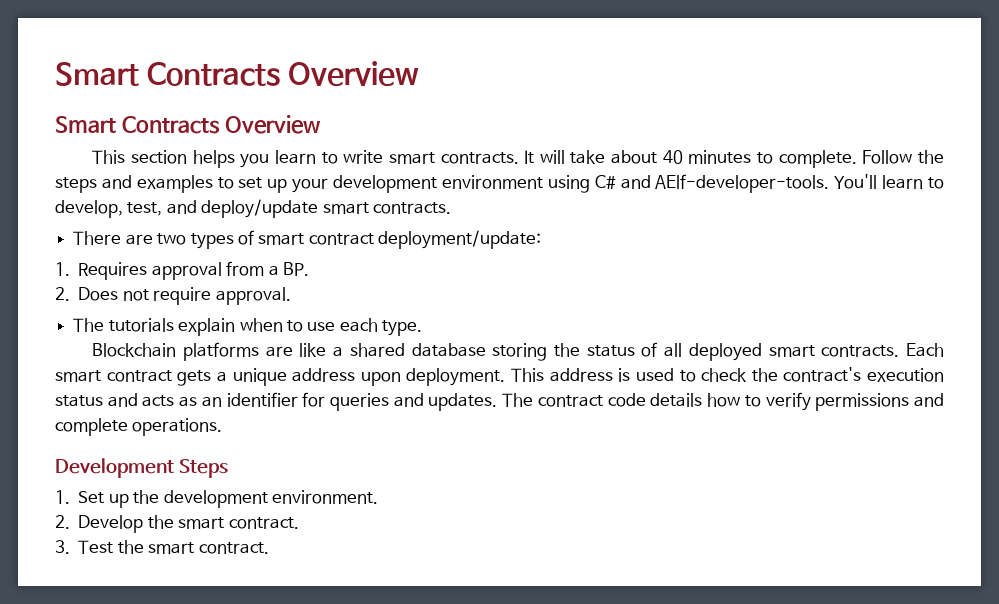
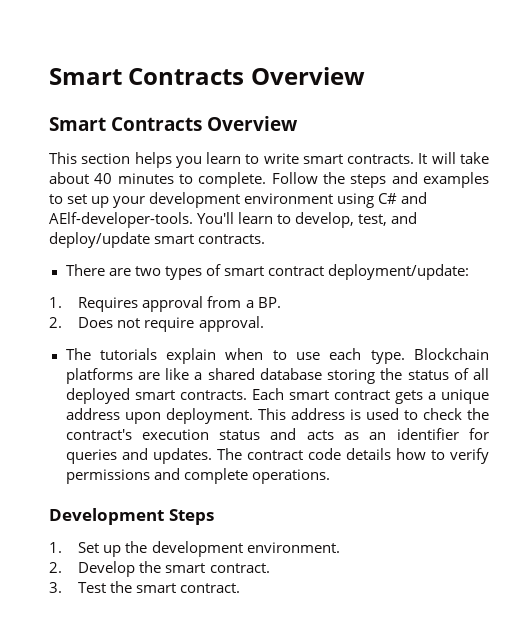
- The tutorials explain when to use each type.
- Blockchain platforms are like a shared database storing the status of all deployed smart contracts.
+ The tutorials explain when to use each type. Blockchain platforms are like a shared database storing the status of all deployed smart contracts.

